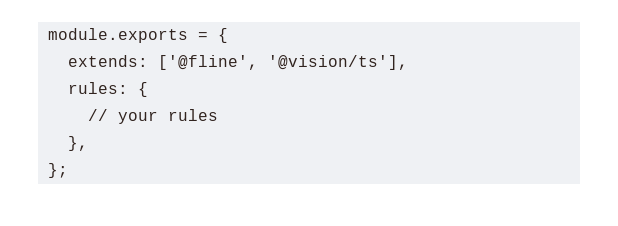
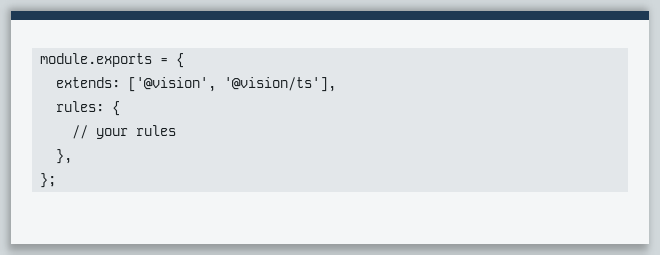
- extends: ['@fline', '@vision/ts'],
+ extends: ['@vision', '@vision/ts'],

